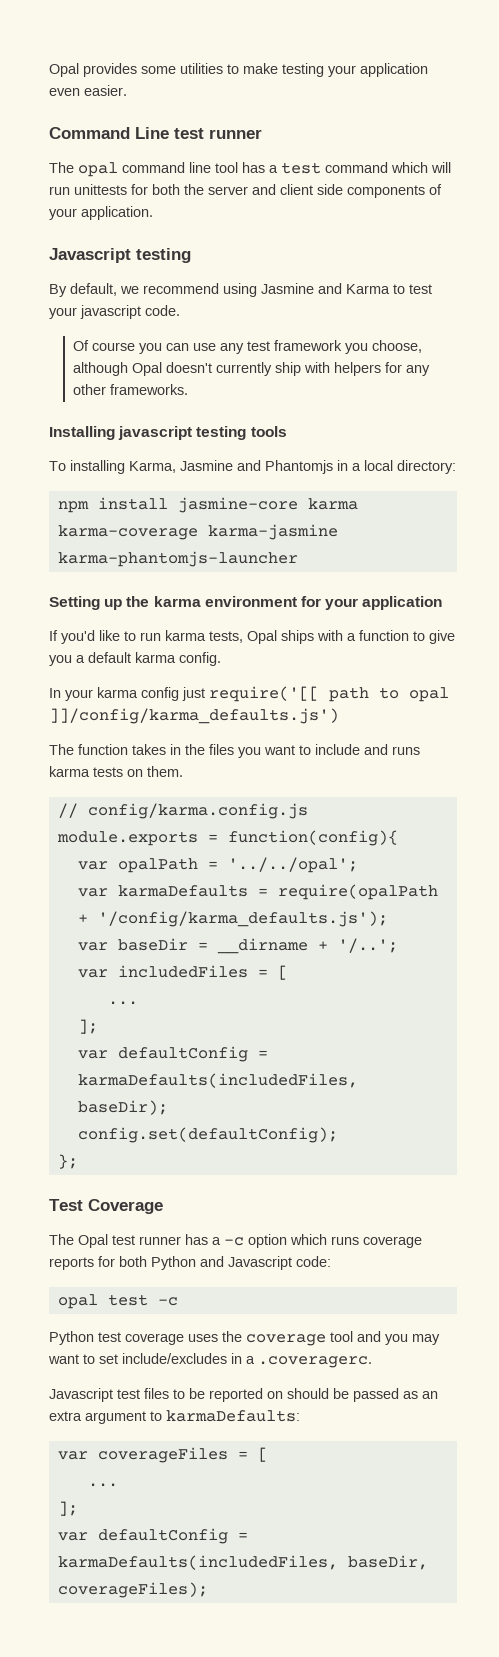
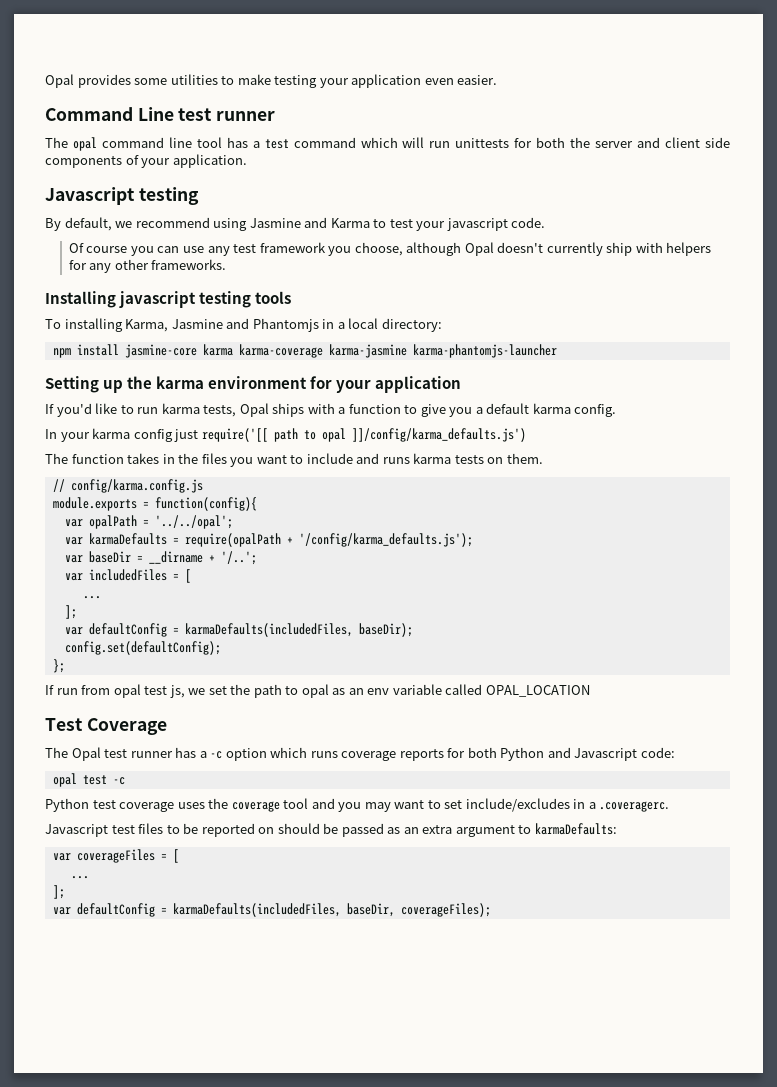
+ If run from opal test js, we set the path to opal as an env variable called OPAL_LOCATION

